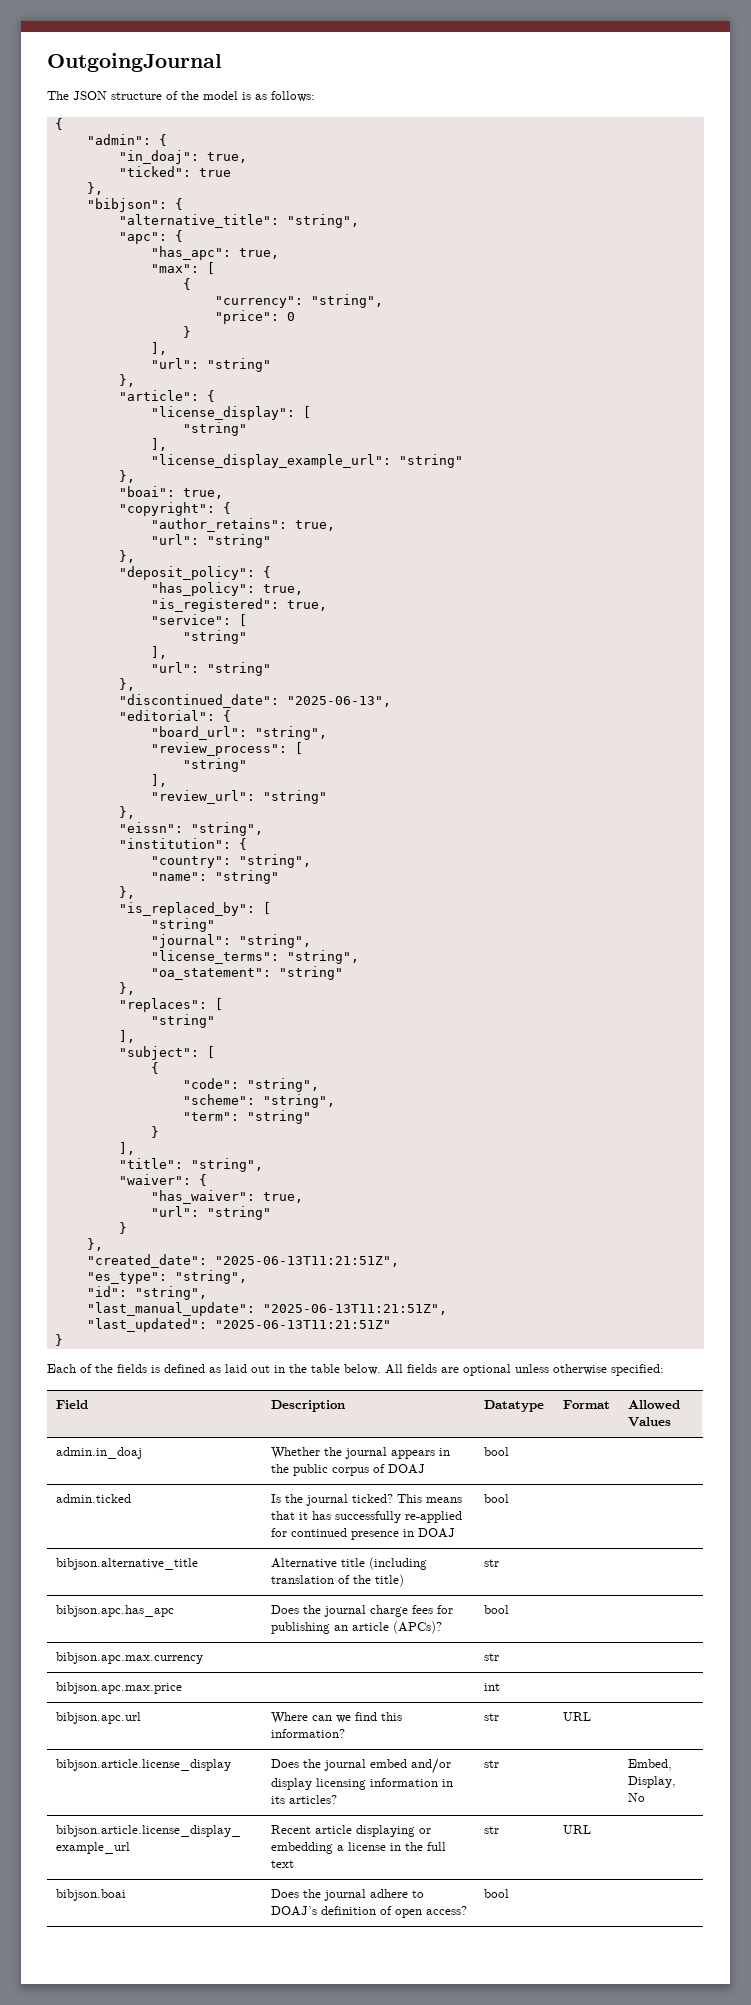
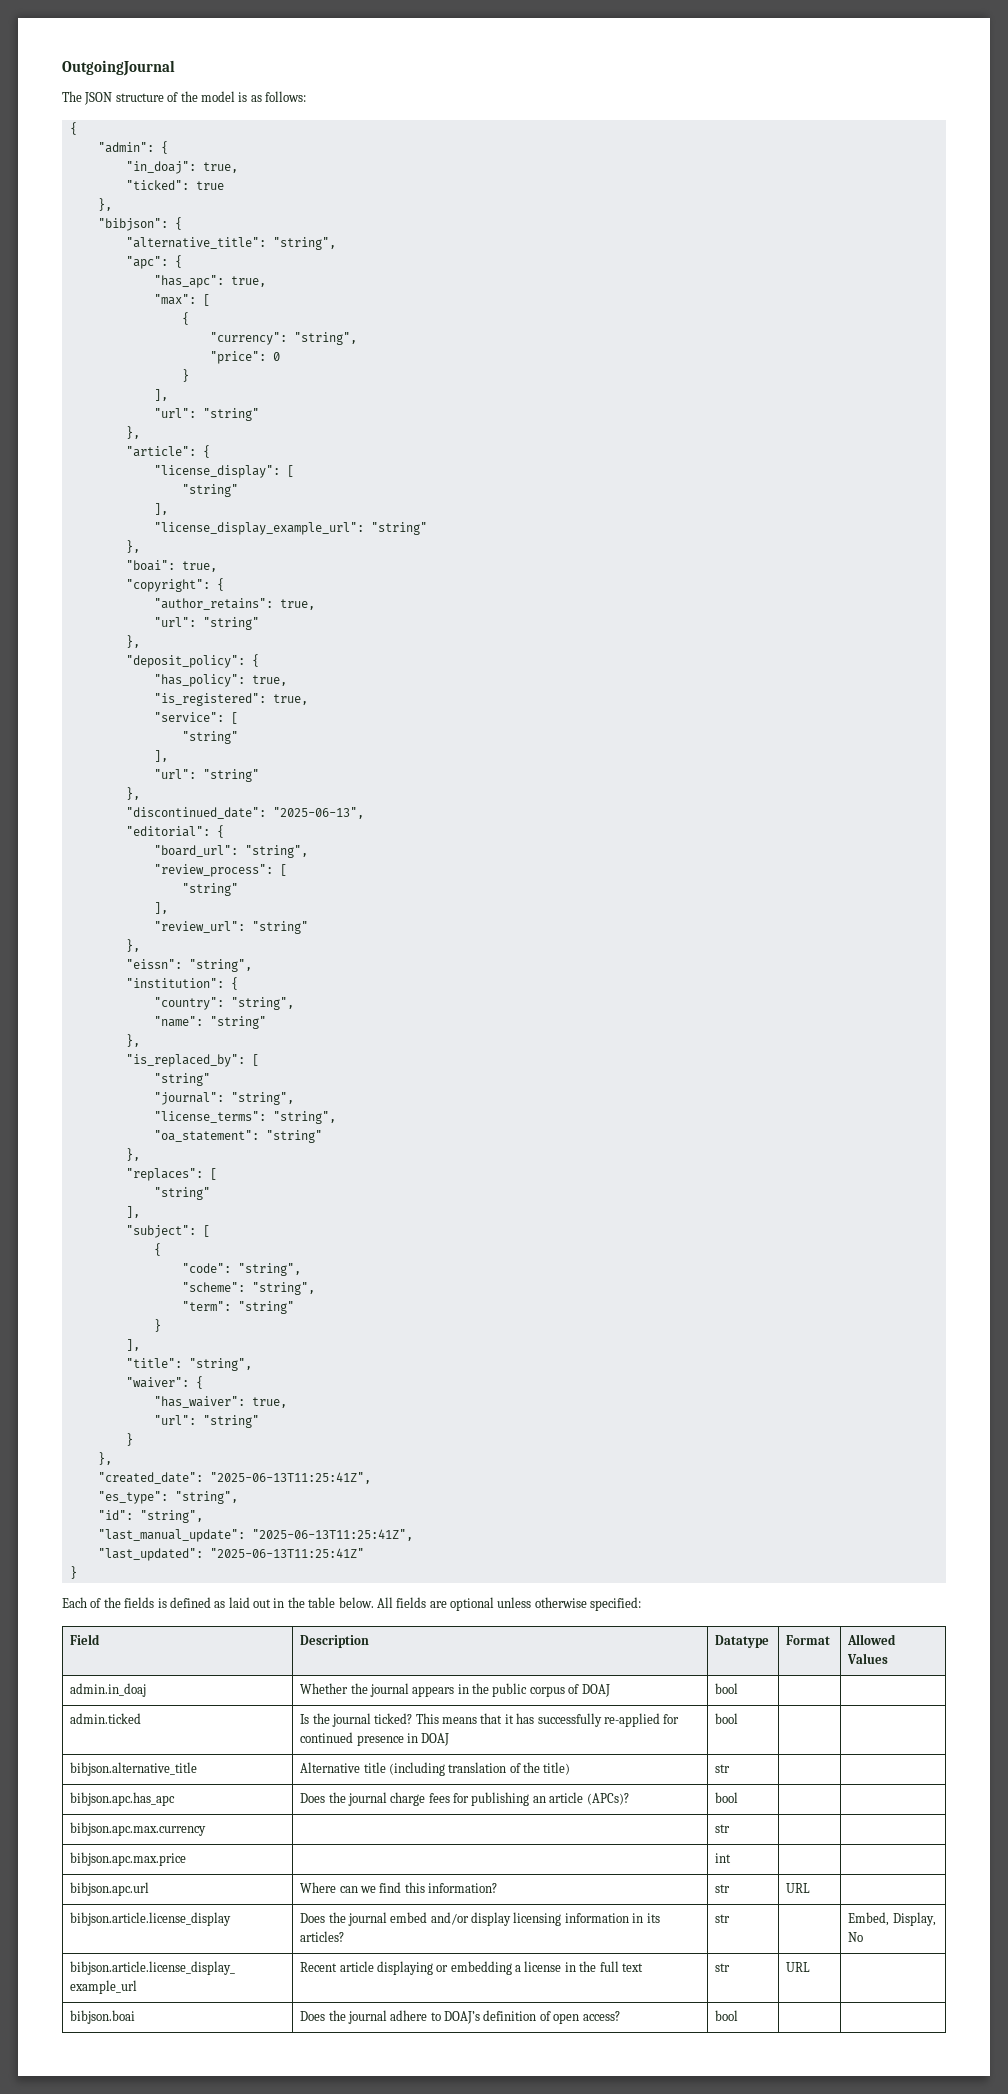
- "created_date": "2025-06-13T11:21:51Z",
+ "created_date": "2025-06-13T11:25:41Z",
- "last_manual_update": "2025-06-13T11:21:51Z",
+ "last_manual_update": "2025-06-13T11:25:41Z",
- "last_updated": "2025-06-13T11:21:51Z"
+ "last_updated": "2025-06-13T11:25:41Z"

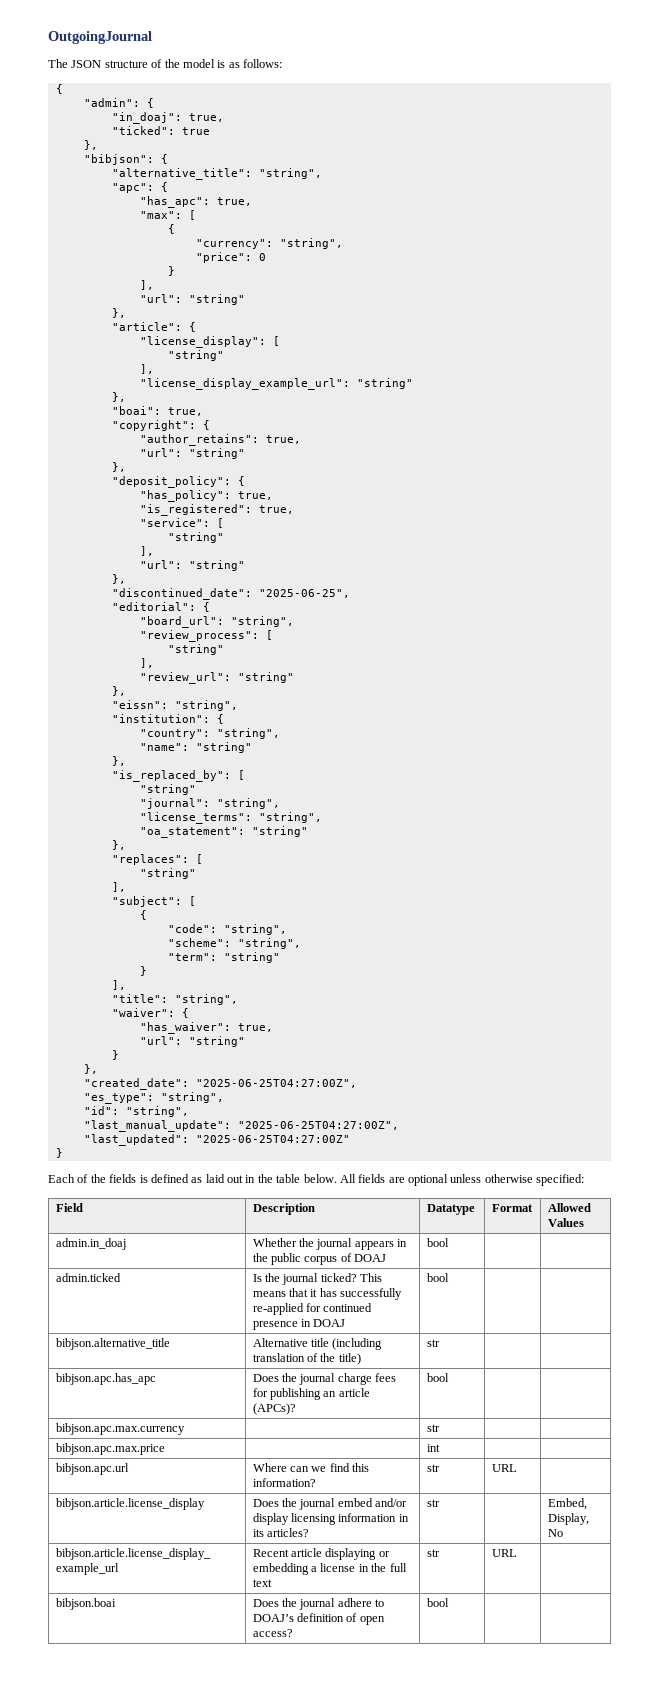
- "discontinued_date": "2025-06-13",
+ "discontinued_date": "2025-06-25",
- "created_date": "2025-06-13T11:25:41Z",
+ "created_date": "2025-06-25T04:27:00Z",
- "last_manual_update": "2025-06-13T11:25:41Z",
+ "last_manual_update": "2025-06-25T04:27:00Z",
- "last_updated": "2025-06-13T11:25:41Z"
+ "last_updated": "2025-06-25T04:27:00Z"

